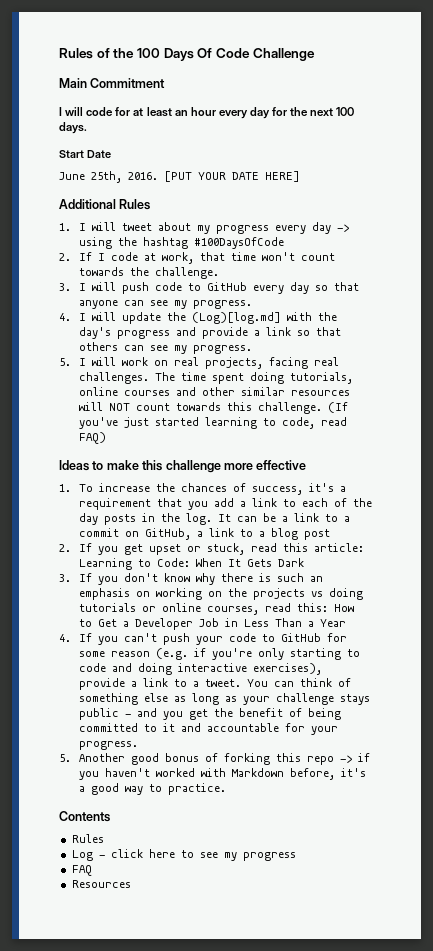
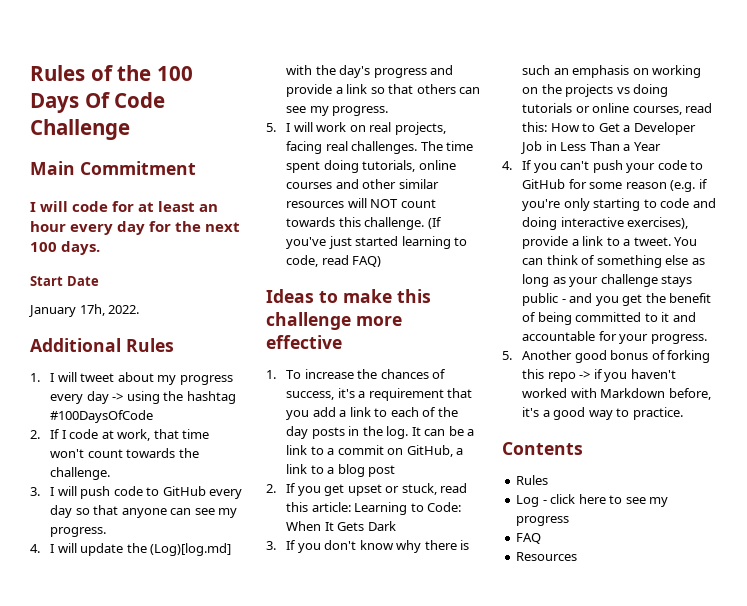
- June 25th, 2016. [PUT YOUR DATE HERE]
+ January 17h, 2022.

